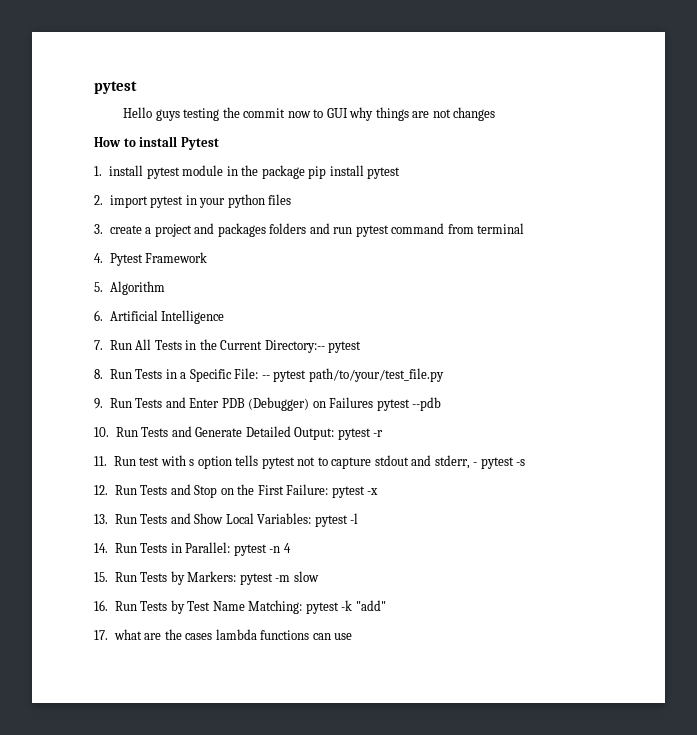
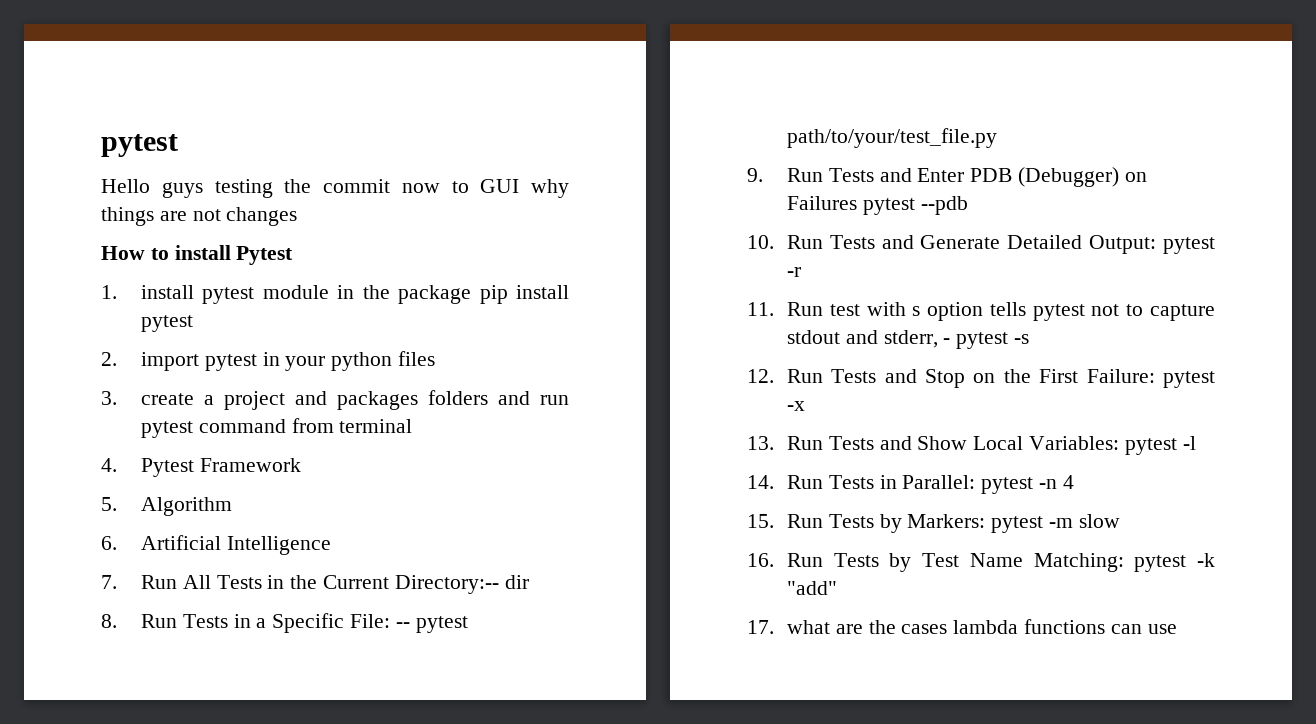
- 7. Run All Tests in the Current Directory:-- pytest
+ 7. Run All Tests in the Current Directory:-- dir

